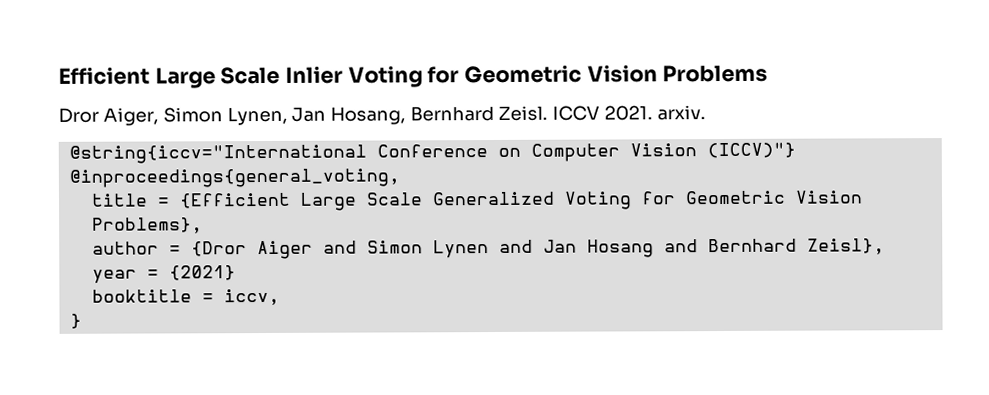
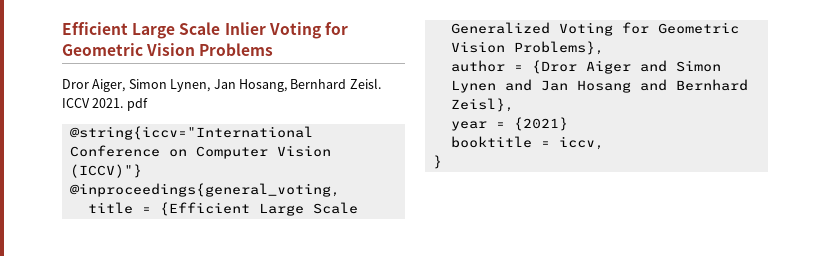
- ICCV 2021. arxiv.
+ ICCV 2021. pdf

